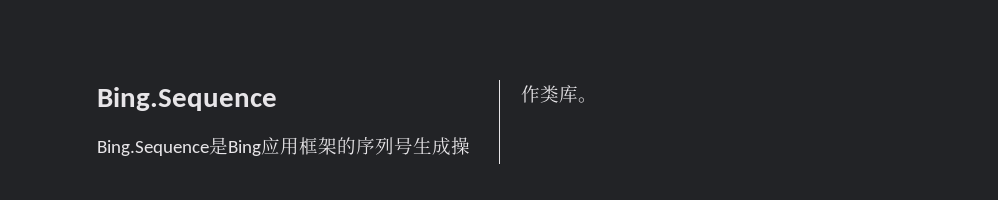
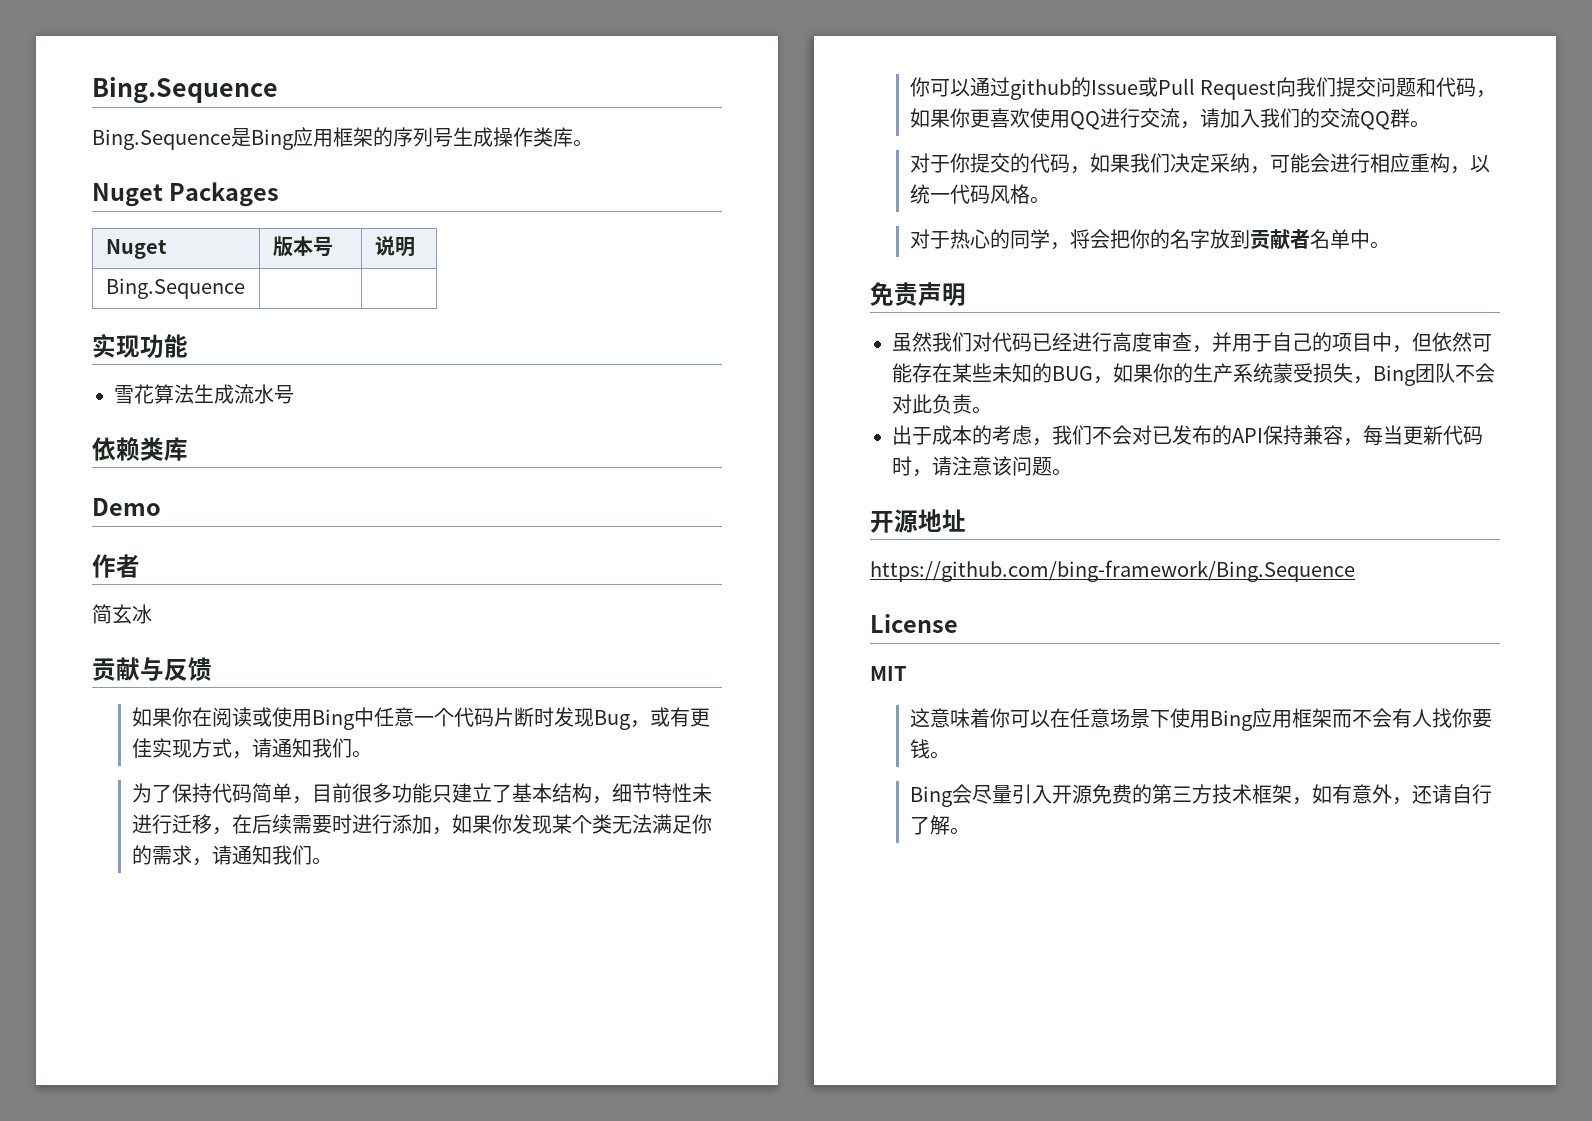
+ Nuget Packages
+ Nuget | 版本号 | 说明
+ Bing.Sequence | |
+ 实现功能
+ 雪花算法生成流水号
+ 依赖类库
+ Demo
+ 作者
+ 简玄冰
+ 贡献与反馈
+ 如果你在阅读或使用Bing中任意一个代码片断时发现Bug，或有更佳实现方式，请通知我们。
+ 为了保持代码简单，目前很多功能只建立了基本结构，细节特性未进行迁移，在后续需要时进行添加，如果你发现某个类无法满足你的需求，请通知我们。
+ 你可以通过github的Issue或Pull Request向我们提交问题和代码，如果你更喜欢使用QQ进行交流，请加入我们的交流QQ群。
+ 对于你提交的代码，如果我们决定采纳，可能会进行相应重构，以统一代码风格。
+ 对于热心的同学，将会把你的名字放到贡献者名单中。
+ 免责声明
+ 虽然我们对代码已经进行高度审查，并用于自己的项目中，但依然可能存在某些未知的BUG，如果你的生产系统蒙受损失，Bing团队不会对此负责。
+ 出于成本的考虑，我们不会对已发布的API保持兼容，每当更新代码时，请注意该问题。
+ 开源地址
+ https://github.com/bing-framework/Bing.Sequence
+ License
+ MIT
+ 这意味着你可以在任意场景下使用Bing应用框架而不会有人找你要钱。
+ Bing会尽量引入开源免费的第三方技术框架，如有意外，还请自行了解。

